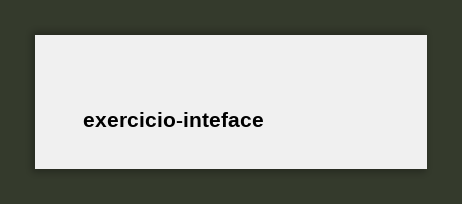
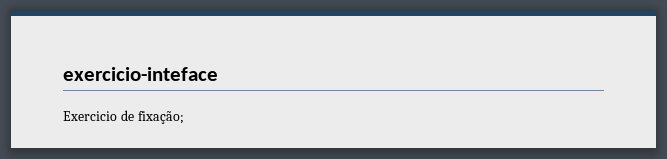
+ Exercicio de fixação;

